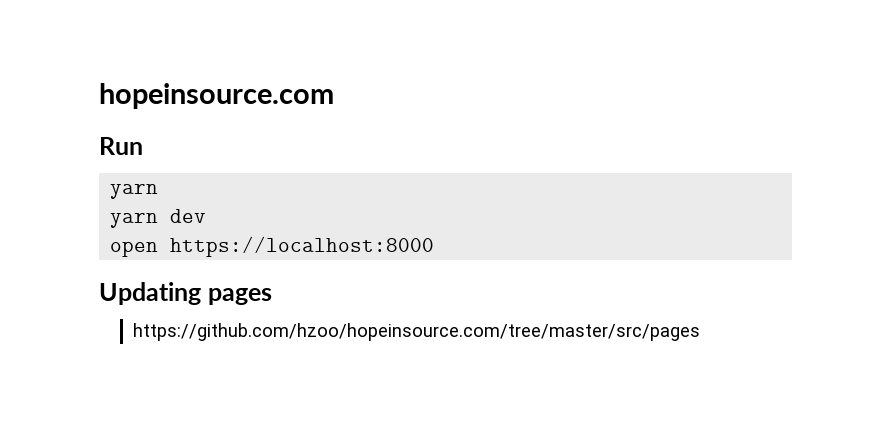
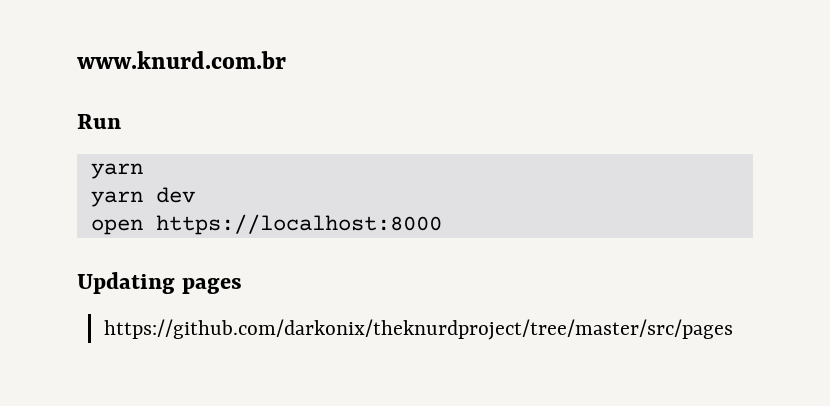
- hopeinsource.com
+ www.knurd.com.br
- https://github.com/hzoo/hopeinsource.com/tree/master/src/pages
+ https://github.com/darkonix/theknurdproject/tree/master/src/pages

